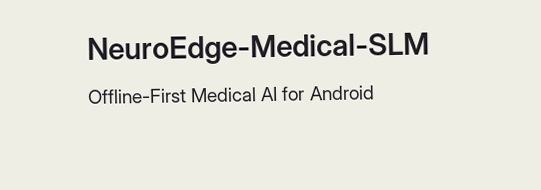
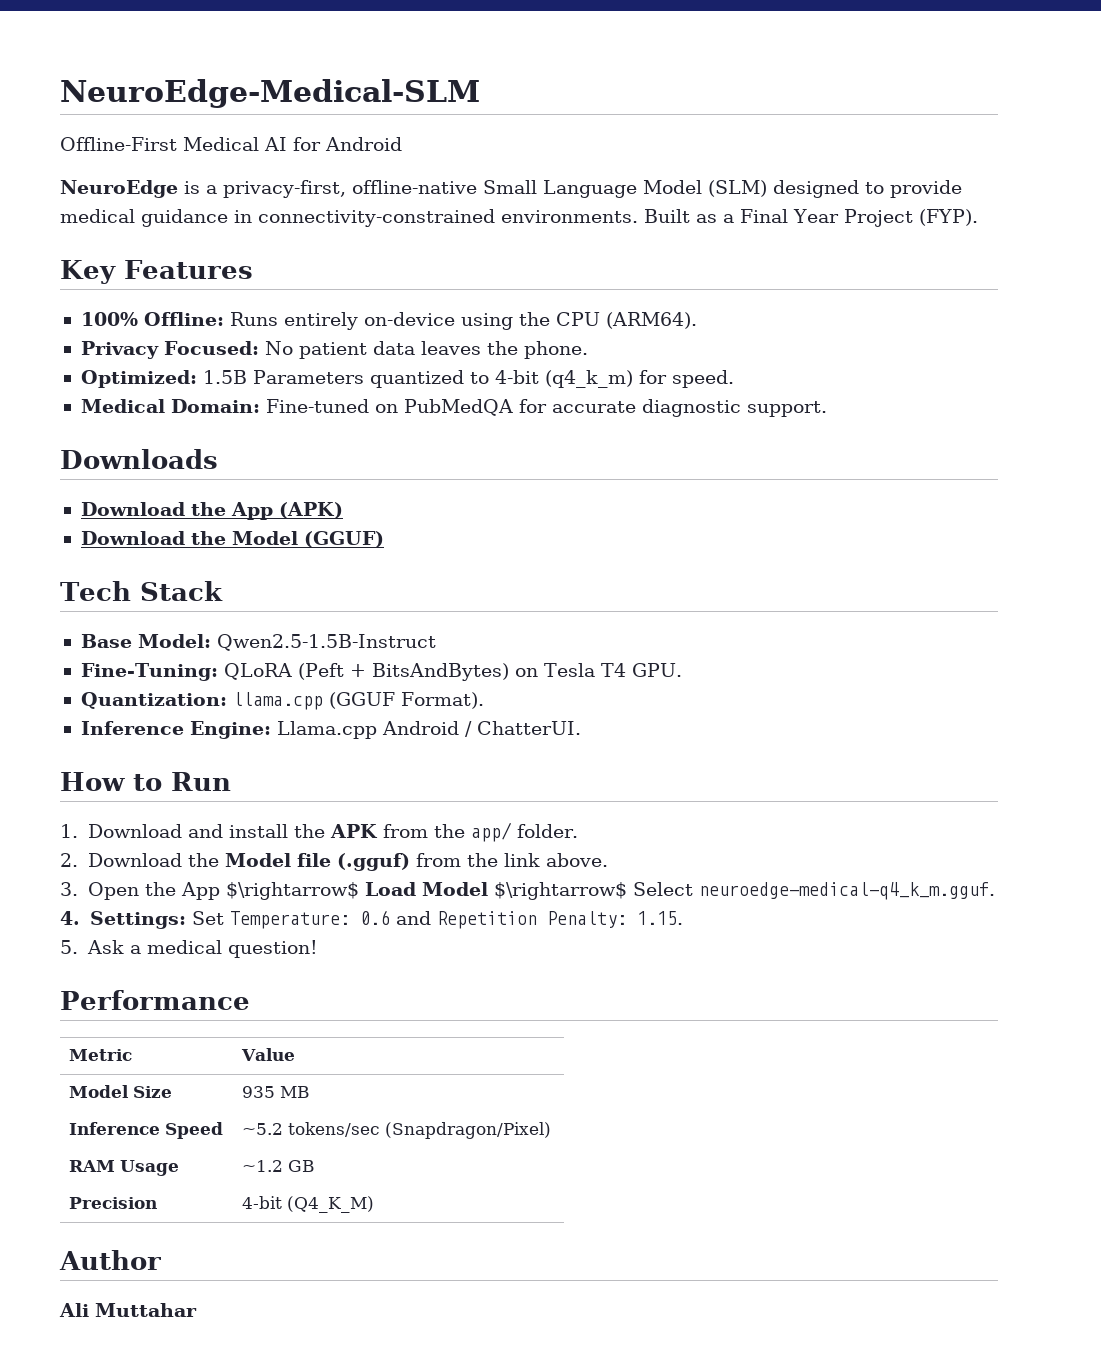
+ NeuroEdge is a privacy-first, offline-native Small Language Model (SLM) designed to provide medical guidance in connectivity-constrained environments. Built as a Final Year Project (FYP).
+ Key Features
+ 100% Offline: Runs entirely on-device using the CPU (ARM64).
+ Privacy Focused: No patient data leaves the phone.
+ Optimized: 1.5B Parameters quantized to 4-bit (q4_k_m) for speed.
+ Medical Domain: Fine-tuned on PubMedQA for accurate diagnostic support.
+ Downloads
+ Download the App (APK)
+ Download the Model (GGUF)
+ Tech Stack
+ Base Model: Qwen2.5-1.5B-Instruct
+ Fine-Tuning: QLoRA (Peft + BitsAndBytes) on Tesla T4 GPU.
+ Quantization: llama.cpp (GGUF Format).
+ Inference Engine: Llama.cpp Android / ChatterUI.
+ How to Run
+ 1. Download and install the APK from the app/ folder.
+ 2. Download the Model file (.gguf) from the link above.
+ 3. Open the App $\rightarrow$ Load Model $\rightarrow$ Select neuroedge-medical-q4_k_m.gguf.
+ 4. Settings: Set Temperature: 0.6 and Repetition Penalty: 1.15.
+ 5. Ask a medical question!
+ Performance
+ Metric | Value
+ Model Size | 935 MB
+ Inference Speed | ~5.2 tokens/sec (Snapdragon/Pixel)
+ RAM Usage | ~1.2 GB
+ Precision | 4-bit (Q4_K_M)
+ Author
+ Ali Muttahar

